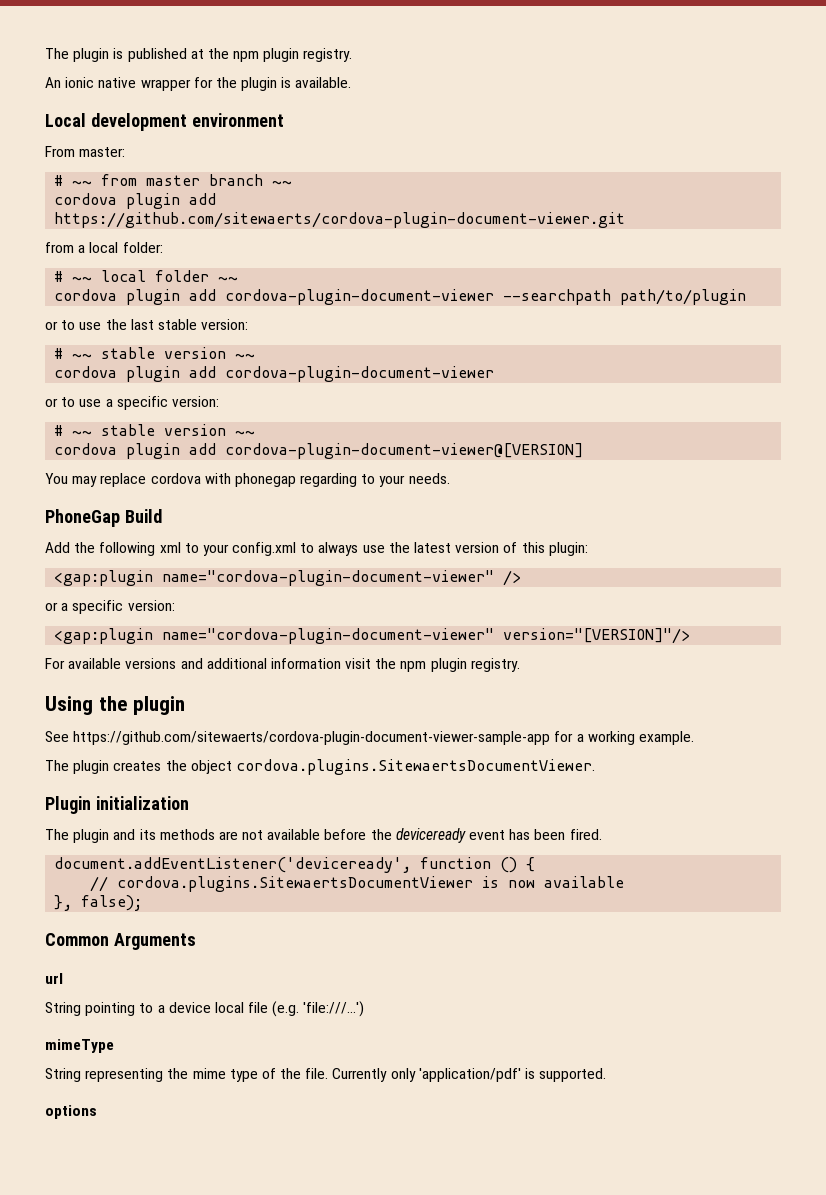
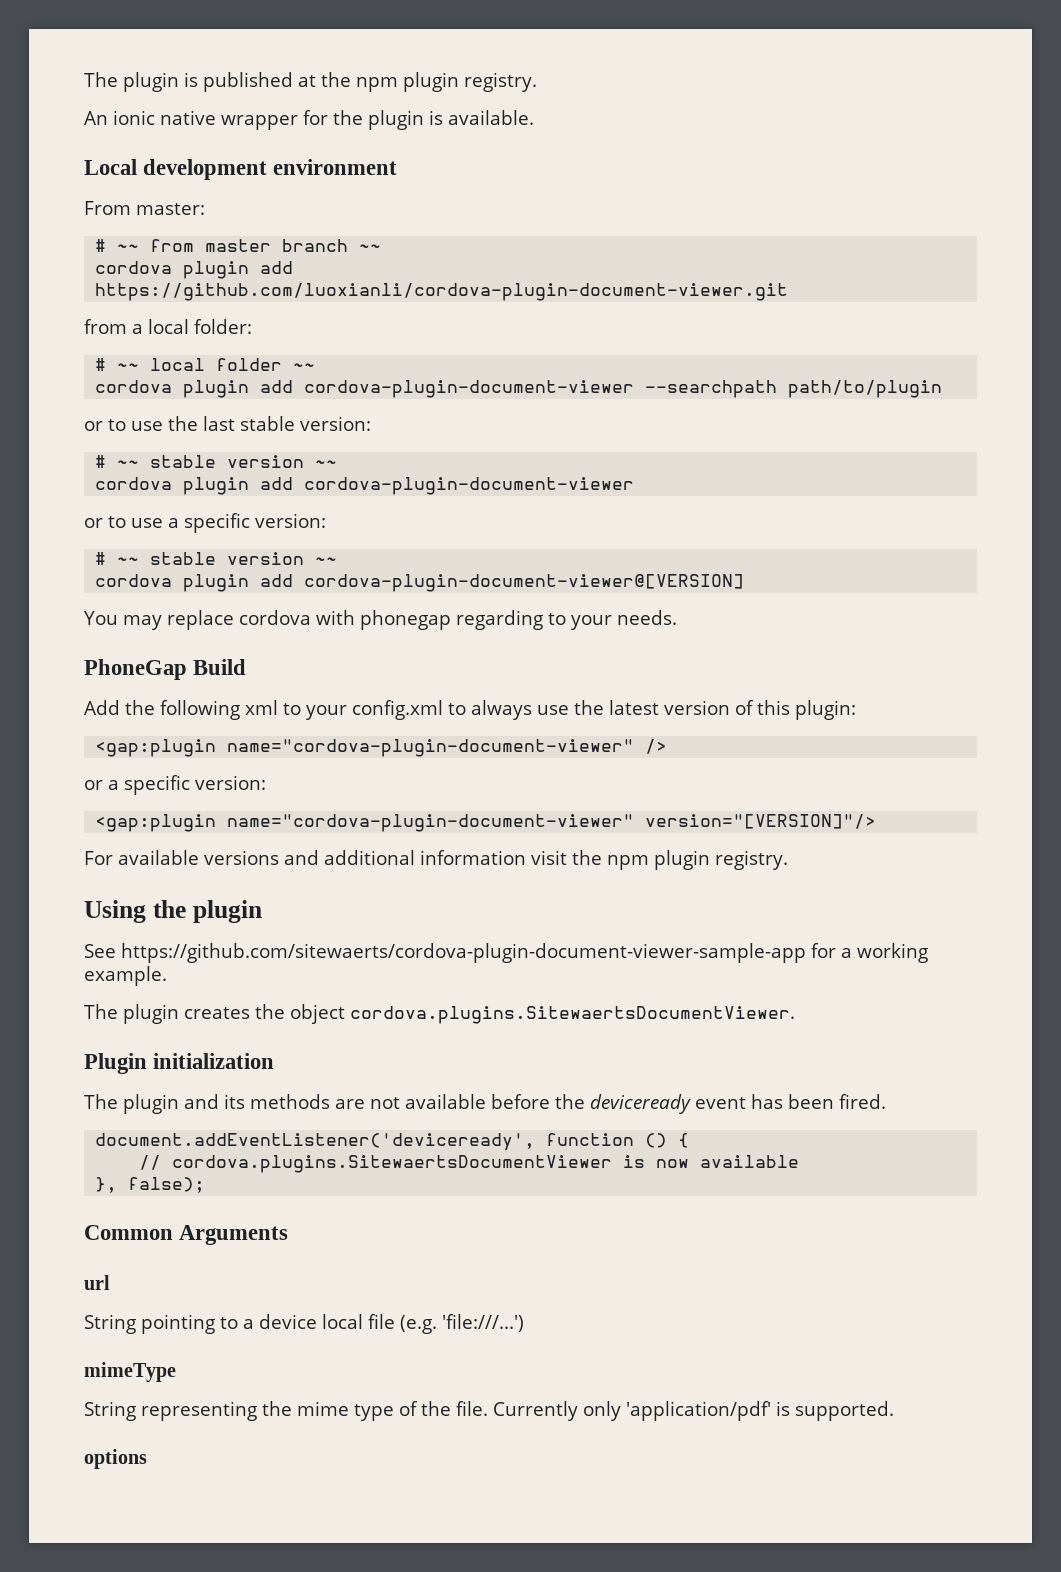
- cordova plugin add https://github.com/sitewaerts/cordova-plugin-document-viewer.git
+ cordova plugin add https://github.com/luoxianli/cordova-plugin-document-viewer.git

